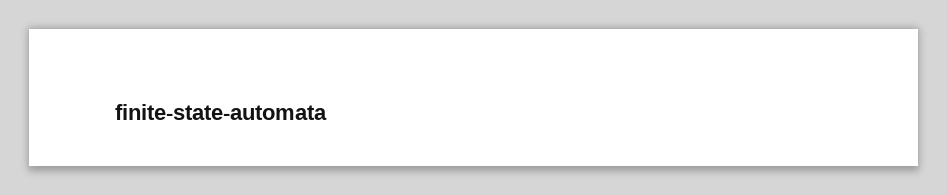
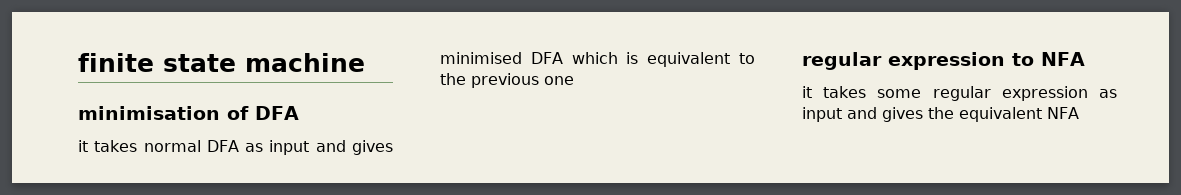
- finite-state-automata
+ finite state machine
+ minimisation of DFA
+ it takes normal DFA as input and gives minimised DFA which is equivalent to the previous one
+ regular expression to NFA
+ it takes some regular expression as input and gives the equivalent NFA

